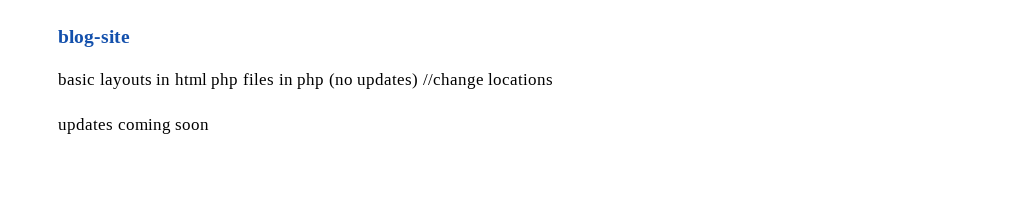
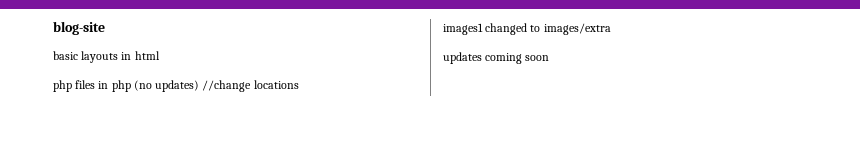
- basic layouts in html php files in php (no updates) //change locations
+ basic layouts in html
+ php files in php (no updates) //change locations
+ images1 changed to images/extra

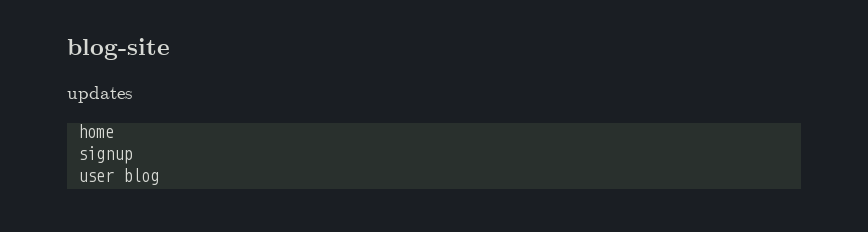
- basic layouts in html
- php files in php (no updates) //change locations
- images1 changed to images/extra
- updates coming soon
+ updates
+ home
+ signup
+ user blog

